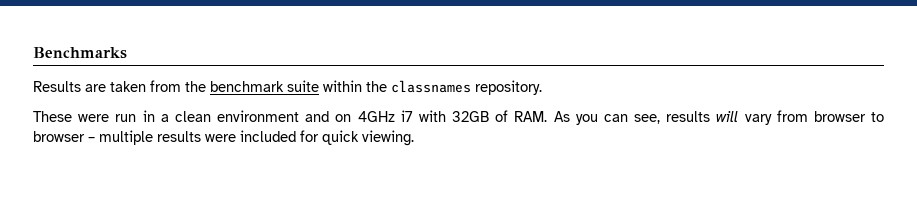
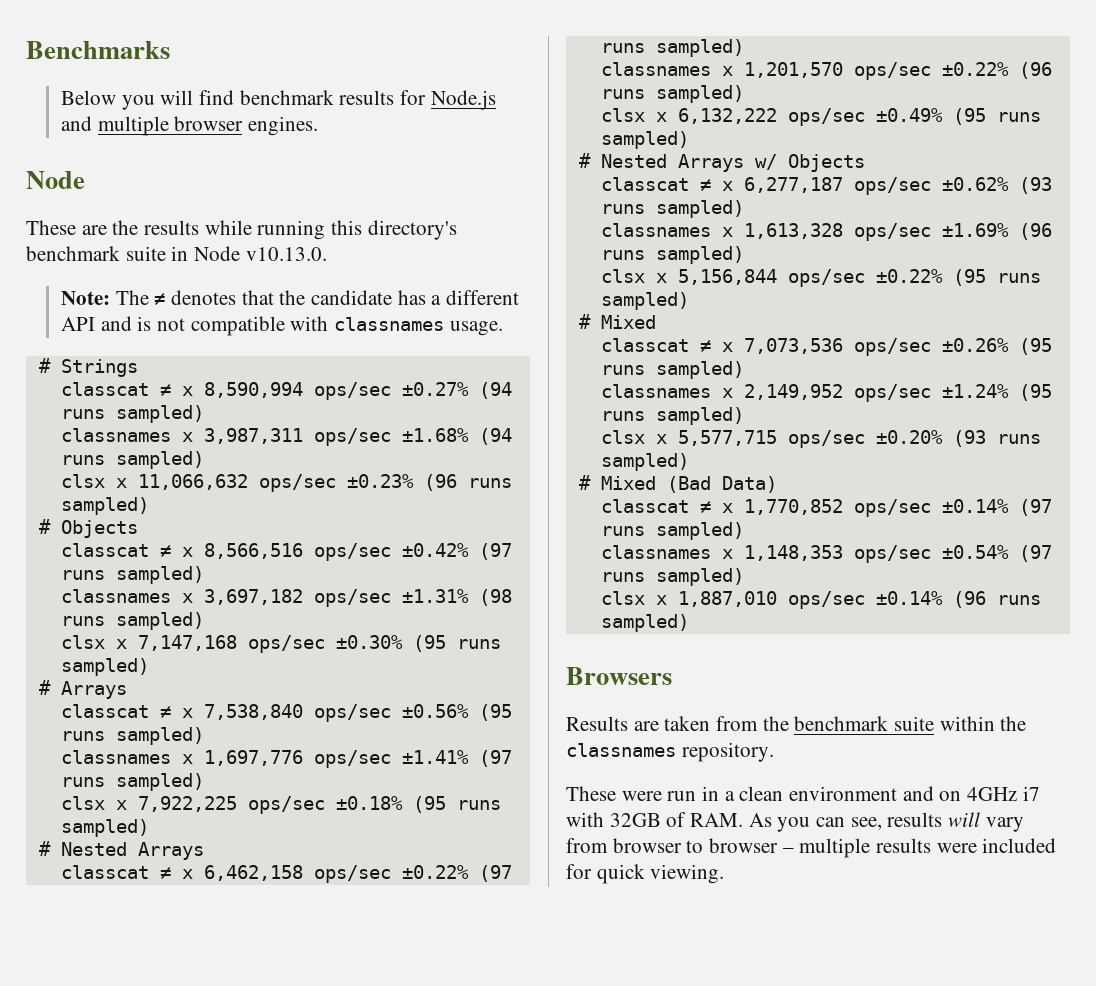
+ Below you will find benchmark results for Node.js and multiple browser engines.
+ Node
+ These are the results while running this directory's benchmark suite in Node v10.13.0.
+ Note: The ≠ denotes that the candidate has a different API and is not compatible with classnames usage.
+ # Strings
+ classcat ≠ x 8,590,994 ops/sec ±0.27% (94 runs sampled)
+ classnames x 3,987,311 ops/sec ±1.68% (94 runs sampled)
+ clsx x 11,066,632 ops/sec ±0.23% (96 runs sampled)
+ # Objects
+ classcat ≠ x 8,566,516 ops/sec ±0.42% (97 runs sampled)
+ classnames x 3,697,182 ops/sec ±1.31% (98 runs sampled)
+ clsx x 7,147,168 ops/sec ±0.30% (95 runs sampled)
+ # Arrays
+ classcat ≠ x 7,538,840 ops/sec ±0.56% (95 runs sampled)
+ classnames x 1,697,776 ops/sec ±1.41% (97 runs sampled)
+ clsx x 7,922,225 ops/sec ±0.18% (95 runs sampled)
+ # Nested Arrays
+ classcat ≠ x 6,462,158 ops/sec ±0.22% (97 runs sampled)
+ classnames x 1,201,570 ops/sec ±0.22% (96 runs sampled)
+ clsx x 6,132,222 ops/sec ±0.49% (95 runs sampled)
+ # Nested Arrays w/ Objects
+ classcat ≠ x 6,277,187 ops/sec ±0.62% (93 runs sampled)
+ classnames x 1,613,328 ops/sec ±1.69% (96 runs sampled)
+ clsx x 5,156,844 ops/sec ±0.22% (95 runs sampled)
+ # Mixed
+ classcat ≠ x 7,073,536 ops/sec ±0.26% (95 runs sampled)
+ classnames x 2,149,952 ops/sec ±1.24% (95 runs sampled)
+ clsx x 5,577,715 ops/sec ±0.20% (93 runs sampled)
+ # Mixed (Bad Data)
+ classcat ≠ x 1,770,852 ops/sec ±0.14% (97 runs sampled)
+ classnames x 1,148,353 ops/sec ±0.54% (97 runs sampled)
+ clsx x 1,887,010 ops/sec ±0.14% (96 runs sampled)
+ Browsers

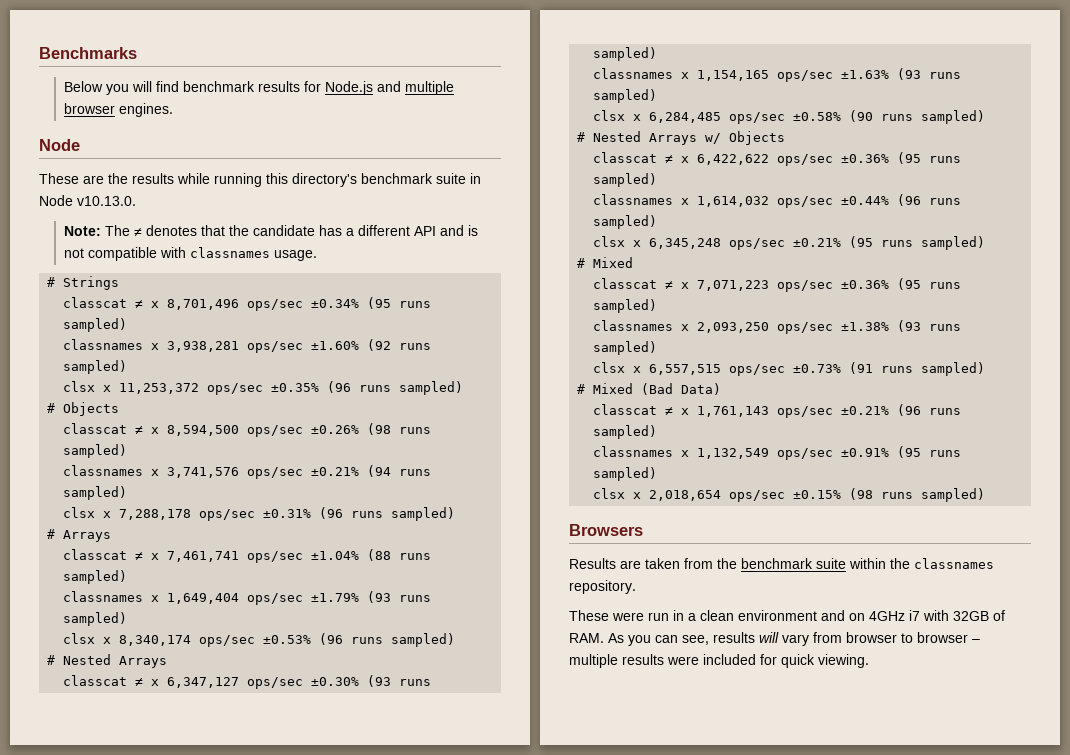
- classcat ≠ x 8,590,994 ops/sec ±0.27% (94 runs sampled)
- classnames x 3,987,311 ops/sec ±1.68% (94 runs sampled)
- clsx x 11,066,632 ops/sec ±0.23% (96 runs sampled)
+ classcat ≠ x 8,701,496 ops/sec ±0.34% (95 runs sampled)
+ classnames x 3,938,281 ops/sec ±1.60% (92 runs sampled)
+ clsx x 11,253,372 ops/sec ±0.35% (96 runs sampled)
- classcat ≠ x 8,566,516 ops/sec ±0.42% (97 runs sampled)
- classnames x 3,697,182 ops/sec ±1.31% (98 runs sampled)
- clsx x 7,147,168 ops/sec ±0.30% (95 runs sampled)
+ classcat ≠ x 8,594,500 ops/sec ±0.26% (98 runs sampled)
+ classnames x 3,741,576 ops/sec ±0.21% (94 runs sampled)
+ clsx x 7,288,178 ops/sec ±0.31% (96 runs sampled)
- classcat ≠ x 7,538,840 ops/sec ±0.56% (95 runs sampled)
- classnames x 1,697,776 ops/sec ±1.41% (97 runs sampled)
- clsx x 7,922,225 ops/sec ±0.18% (95 runs sampled)
+ classcat ≠ x 7,461,741 ops/sec ±1.04% (88 runs sampled)
+ classnames x 1,649,404 ops/sec ±1.79% (93 runs sampled)
+ clsx x 8,340,174 ops/sec ±0.53% (96 runs sampled)
- classcat ≠ x 6,462,158 ops/sec ±0.22% (97 runs sampled)
- classnames x 1,201,570 ops/sec ±0.22% (96 runs sampled)
- clsx x 6,132,222 ops/sec ±0.49% (95 runs sampled)
+ classcat ≠ x 6,347,127 ops/sec ±0.30% (93 runs sampled)
+ classnames x 1,154,165 ops/sec ±1.63% (93 runs sampled)
+ clsx x 6,284,485 ops/sec ±0.58% (90 runs sampled)
- classcat ≠ x 6,277,187 ops/sec ±0.62% (93 runs sampled)
- classnames x 1,613,328 ops/sec ±1.69% (96 runs sampled)
- clsx x 5,156,844 ops/sec ±0.22% (95 runs sampled)
+ classcat ≠ x 6,422,622 ops/sec ±0.36% (95 runs sampled)
+ classnames x 1,614,032 ops/sec ±0.44% (96 runs sampled)
+ clsx x 6,345,248 ops/sec ±0.21% (95 runs sampled)
- classcat ≠ x 7,073,536 ops/sec ±0.26% (95 runs sampled)
- classnames x 2,149,952 ops/sec ±1.24% (95 runs sampled)
- clsx x 5,577,715 ops/sec ±0.20% (93 runs sampled)
+ classcat ≠ x 7,071,223 ops/sec ±0.36% (95 runs sampled)
+ classnames x 2,093,250 ops/sec ±1.38% (93 runs sampled)
+ clsx x 6,557,515 ops/sec ±0.73% (91 runs sampled)
- classcat ≠ x 1,770,852 ops/sec ±0.14% (97 runs sampled)
- classnames x 1,148,353 ops/sec ±0.54% (97 runs sampled)
- clsx x 1,887,010 ops/sec ±0.14% (96 runs sampled)
+ classcat ≠ x 1,761,143 ops/sec ±0.21% (96 runs sampled)
+ classnames x 1,132,549 ops/sec ±0.91% (95 runs sampled)
+ clsx x 2,018,654 ops/sec ±0.15% (98 runs sampled)

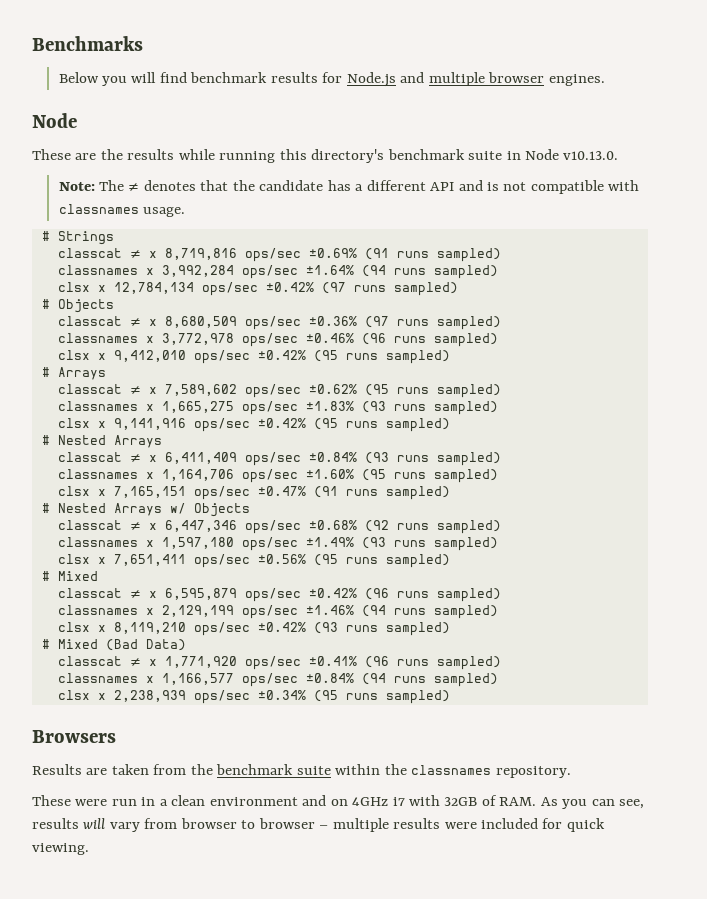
- classcat ≠ x 8,701,496 ops/sec ±0.34% (95 runs sampled)
- classnames x 3,938,281 ops/sec ±1.60% (92 runs sampled)
- clsx x 11,253,372 ops/sec ±0.35% (96 runs sampled)
+ classcat ≠ x 8,719,816 ops/sec ±0.69% (91 runs sampled)
+ classnames x 3,992,284 ops/sec ±1.64% (94 runs sampled)
+ clsx x 12,784,134 ops/sec ±0.42% (97 runs sampled)
- classcat ≠ x 8,594,500 ops/sec ±0.26% (98 runs sampled)
- classnames x 3,741,576 ops/sec ±0.21% (94 runs sampled)
- clsx x 7,288,178 ops/sec ±0.31% (96 runs sampled)
+ classcat ≠ x 8,680,509 ops/sec ±0.36% (97 runs sampled)
+ classnames x 3,772,978 ops/sec ±0.46% (96 runs sampled)
+ clsx x 9,412,010 ops/sec ±0.42% (95 runs sampled)
- classcat ≠ x 7,461,741 ops/sec ±1.04% (88 runs sampled)
- classnames x 1,649,404 ops/sec ±1.79% (93 runs sampled)
- clsx x 8,340,174 ops/sec ±0.53% (96 runs sampled)
+ classcat ≠ x 7,589,602 ops/sec ±0.62% (95 runs sampled)
+ classnames x 1,665,275 ops/sec ±1.83% (93 runs sampled)
+ clsx x 9,141,916 ops/sec ±0.42% (95 runs sampled)
- classcat ≠ x 6,347,127 ops/sec ±0.30% (93 runs sampled)
+ classcat ≠ x 6,411,409 ops/sec ±0.84% (93 runs sampled)
- classnames x 1,154,165 ops/sec ±1.63% (93 runs sampled)
- clsx x 6,284,485 ops/sec ±0.58% (90 runs sampled)
+ classnames x 1,164,706 ops/sec ±1.60% (95 runs sampled)
+ clsx x 7,165,151 ops/sec ±0.47% (91 runs sampled)
- classcat ≠ x 6,422,622 ops/sec ±0.36% (95 runs sampled)
- classnames x 1,614,032 ops/sec ±0.44% (96 runs sampled)
- clsx x 6,345,248 ops/sec ±0.21% (95 runs sampled)
+ classcat ≠ x 6,447,346 ops/sec ±0.68% (92 runs sampled)
+ classnames x 1,597,180 ops/sec ±1.49% (93 runs sampled)
+ clsx x 7,651,411 ops/sec ±0.56% (95 runs sampled)
- classcat ≠ x 7,071,223 ops/sec ±0.36% (95 runs sampled)
- classnames x 2,093,250 ops/sec ±1.38% (93 runs sampled)
- clsx x 6,557,515 ops/sec ±0.73% (91 runs sampled)
+ classcat ≠ x 6,595,879 ops/sec ±0.42% (96 runs sampled)
+ classnames x 2,129,199 ops/sec ±1.46% (94 runs sampled)
+ clsx x 8,119,210 ops/sec ±0.42% (93 runs sampled)
- classcat ≠ x 1,761,143 ops/sec ±0.21% (96 runs sampled)
- classnames x 1,132,549 ops/sec ±0.91% (95 runs sampled)
- clsx x 2,018,654 ops/sec ±0.15% (98 runs sampled)
+ classcat ≠ x 1,771,920 ops/sec ±0.41% (96 runs sampled)
+ classnames x 1,166,577 ops/sec ±0.84% (94 runs sampled)
+ clsx x 2,238,939 ops/sec ±0.34% (95 runs sampled)

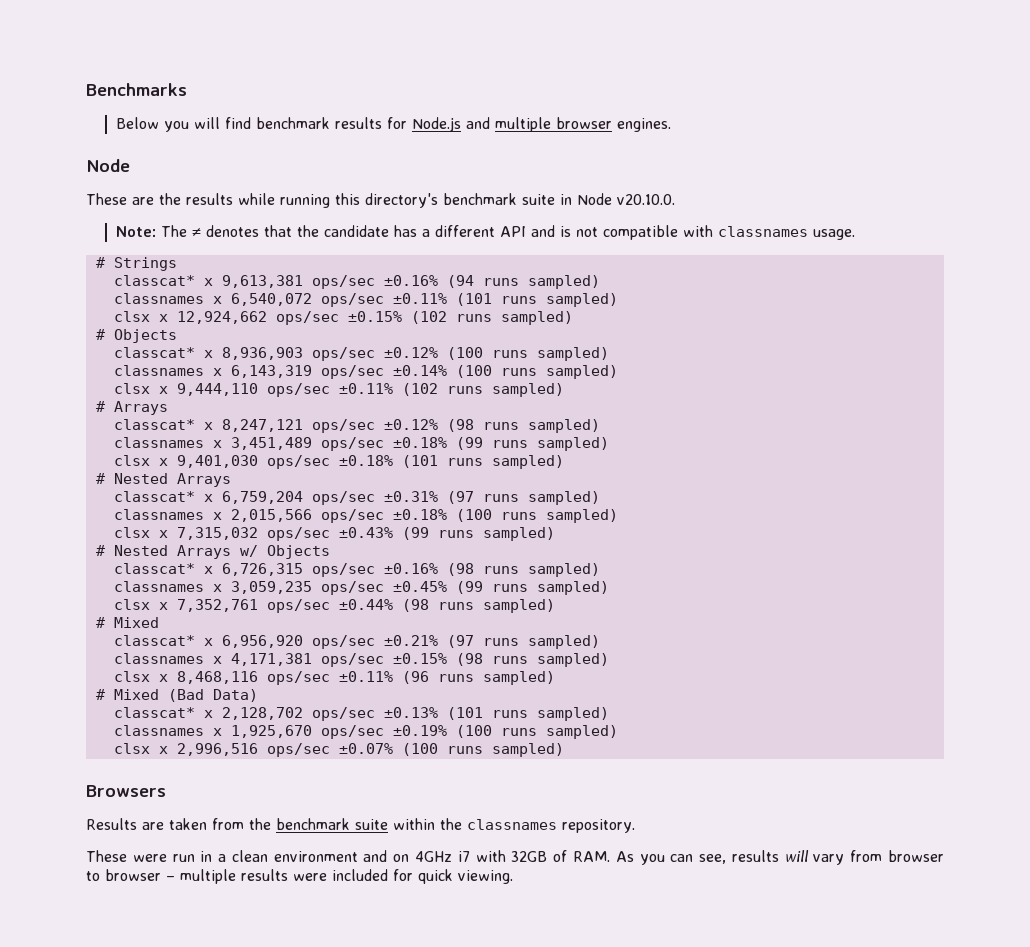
- These are the results while running this directory's benchmark suite in Node v10.13.0.
+ These are the results while running this directory's benchmark suite in Node v20.10.0.
- classcat ≠ x 8,719,816 ops/sec ±0.69% (91 runs sampled)
- classnames x 3,992,284 ops/sec ±1.64% (94 runs sampled)
- clsx x 12,784,134 ops/sec ±0.42% (97 runs sampled)
+ classcat* x 9,613,381 ops/sec ±0.16% (94 runs sampled)
+ classnames x 6,540,072 ops/sec ±0.11% (101 runs sampled)
+ clsx x 12,924,662 ops/sec ±0.15% (102 runs sampled)
- classcat ≠ x 8,680,509 ops/sec ±0.36% (97 runs sampled)
- classnames x 3,772,978 ops/sec ±0.46% (96 runs sampled)
- clsx x 9,412,010 ops/sec ±0.42% (95 runs sampled)
+ classcat* x 8,936,903 ops/sec ±0.12% (100 runs sampled)
+ classnames x 6,143,319 ops/sec ±0.14% (100 runs sampled)
+ clsx x 9,444,110 ops/sec ±0.11% (102 runs sampled)
- classcat ≠ x 7,589,602 ops/sec ±0.62% (95 runs sampled)
- classnames x 1,665,275 ops/sec ±1.83% (93 runs sampled)
- clsx x 9,141,916 ops/sec ±0.42% (95 runs sampled)
+ classcat* x 8,247,121 ops/sec ±0.12% (98 runs sampled)
+ classnames x 3,451,489 ops/sec ±0.18% (99 runs sampled)
+ clsx x 9,401,030 ops/sec ±0.18% (101 runs sampled)
- classcat ≠ x 6,411,409 ops/sec ±0.84% (93 runs sampled)
- classnames x 1,164,706 ops/sec ±1.60% (95 runs sampled)
- clsx x 7,165,151 ops/sec ±0.47% (91 runs sampled)
+ classcat* x 6,759,204 ops/sec ±0.31% (97 runs sampled)
+ classnames x 2,015,566 ops/sec ±0.18% (100 runs sampled)
+ clsx x 7,315,032 ops/sec ±0.43% (99 runs sampled)
- classcat ≠ x 6,447,346 ops/sec ±0.68% (92 runs sampled)
- classnames x 1,597,180 ops/sec ±1.49% (93 runs sampled)
- clsx x 7,651,411 ops/sec ±0.56% (95 runs sampled)
+ classcat* x 6,726,315 ops/sec ±0.16% (98 runs sampled)
+ classnames x 3,059,235 ops/sec ±0.45% (99 runs sampled)
+ clsx x 7,352,761 ops/sec ±0.44% (98 runs sampled)
- classcat ≠ x 6,595,879 ops/sec ±0.42% (96 runs sampled)
- classnames x 2,129,199 ops/sec ±1.46% (94 runs sampled)
- clsx x 8,119,210 ops/sec ±0.42% (93 runs sampled)
+ classcat* x 6,956,920 ops/sec ±0.21% (97 runs sampled)
+ classnames x 4,171,381 ops/sec ±0.15% (98 runs sampled)
+ clsx x 8,468,116 ops/sec ±0.11% (96 runs sampled)
- classcat ≠ x 1,771,920 ops/sec ±0.41% (96 runs sampled)
- classnames x 1,166,577 ops/sec ±0.84% (94 runs sampled)
- clsx x 2,238,939 ops/sec ±0.34% (95 runs sampled)
+ classcat* x 2,128,702 ops/sec ±0.13% (101 runs sampled)
+ classnames x 1,925,670 ops/sec ±0.19% (100 runs sampled)
+ clsx x 2,996,516 ops/sec ±0.07% (100 runs sampled)

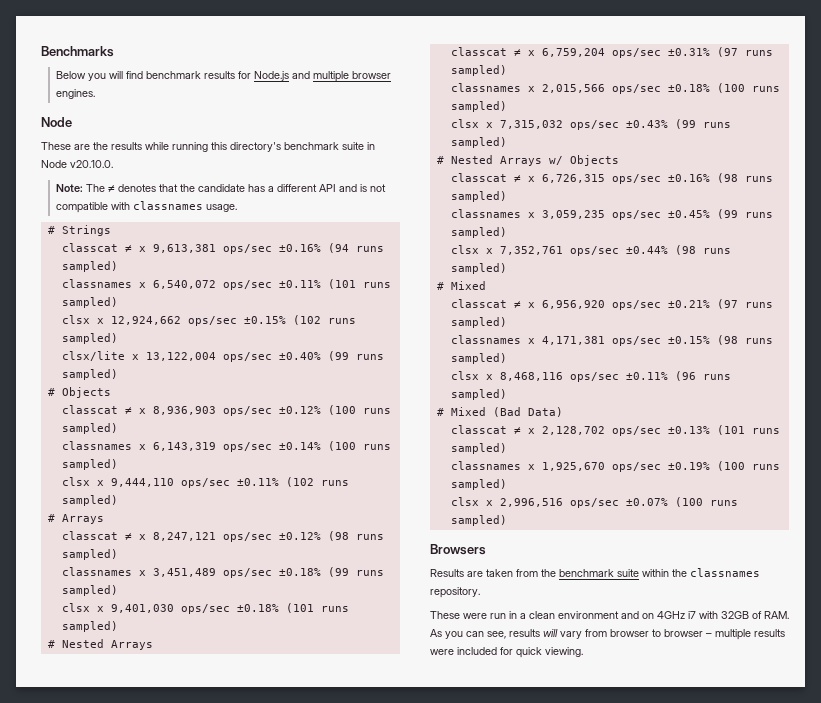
- classcat* x 9,613,381 ops/sec ±0.16% (94 runs sampled)
+ classcat ≠ x 9,613,381 ops/sec ±0.16% (94 runs sampled)
+ clsx/lite x 13,122,004 ops/sec ±0.40% (99 runs sampled)
- classcat* x 8,936,903 ops/sec ±0.12% (100 runs sampled)
+ classcat ≠ x 8,936,903 ops/sec ±0.12% (100 runs sampled)
- classcat* x 8,247,121 ops/sec ±0.12% (98 runs sampled)
+ classcat ≠ x 8,247,121 ops/sec ±0.12% (98 runs sampled)
- classcat* x 6,759,204 ops/sec ±0.31% (97 runs sampled)
+ classcat ≠ x 6,759,204 ops/sec ±0.31% (97 runs sampled)
- classcat* x 6,726,315 ops/sec ±0.16% (98 runs sampled)
+ classcat ≠ x 6,726,315 ops/sec ±0.16% (98 runs sampled)
- classcat* x 6,956,920 ops/sec ±0.21% (97 runs sampled)
+ classcat ≠ x 6,956,920 ops/sec ±0.21% (97 runs sampled)
- classcat* x 2,128,702 ops/sec ±0.13% (101 runs sampled)
+ classcat ≠ x 2,128,702 ops/sec ±0.13% (101 runs sampled)

